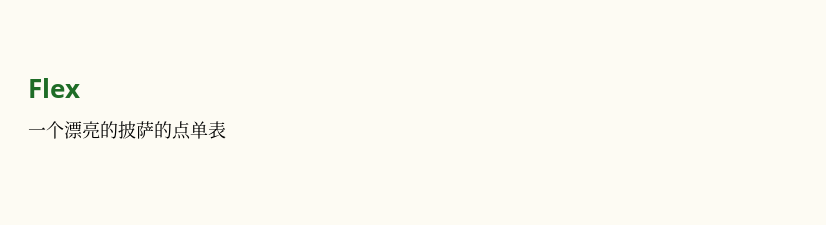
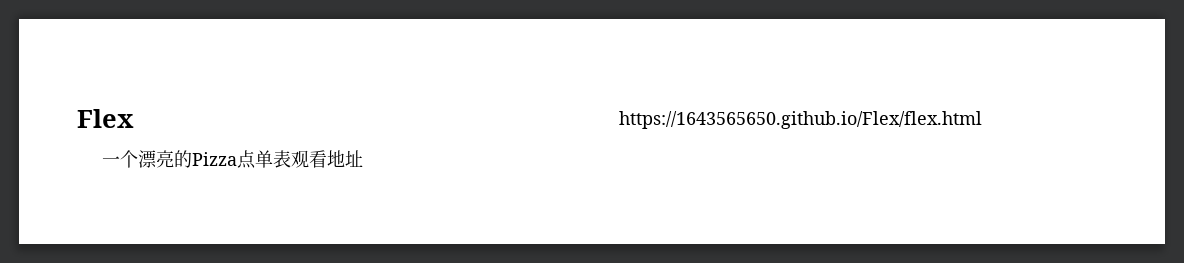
- 一个漂亮的披萨的点单表
+ 一个漂亮的Pizza点单表观看地址https://1643565650.github.io/Flex/flex.html

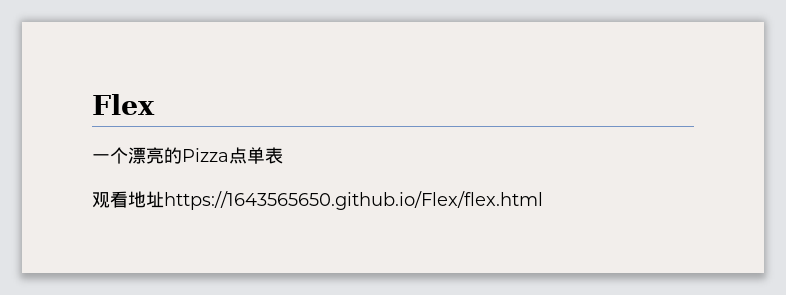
- 一个漂亮的Pizza点单表观看地址https://1643565650.github.io/Flex/flex.html
+ 一个漂亮的Pizza点单表
+ 观看地址https://1643565650.github.io/Flex/flex.html

